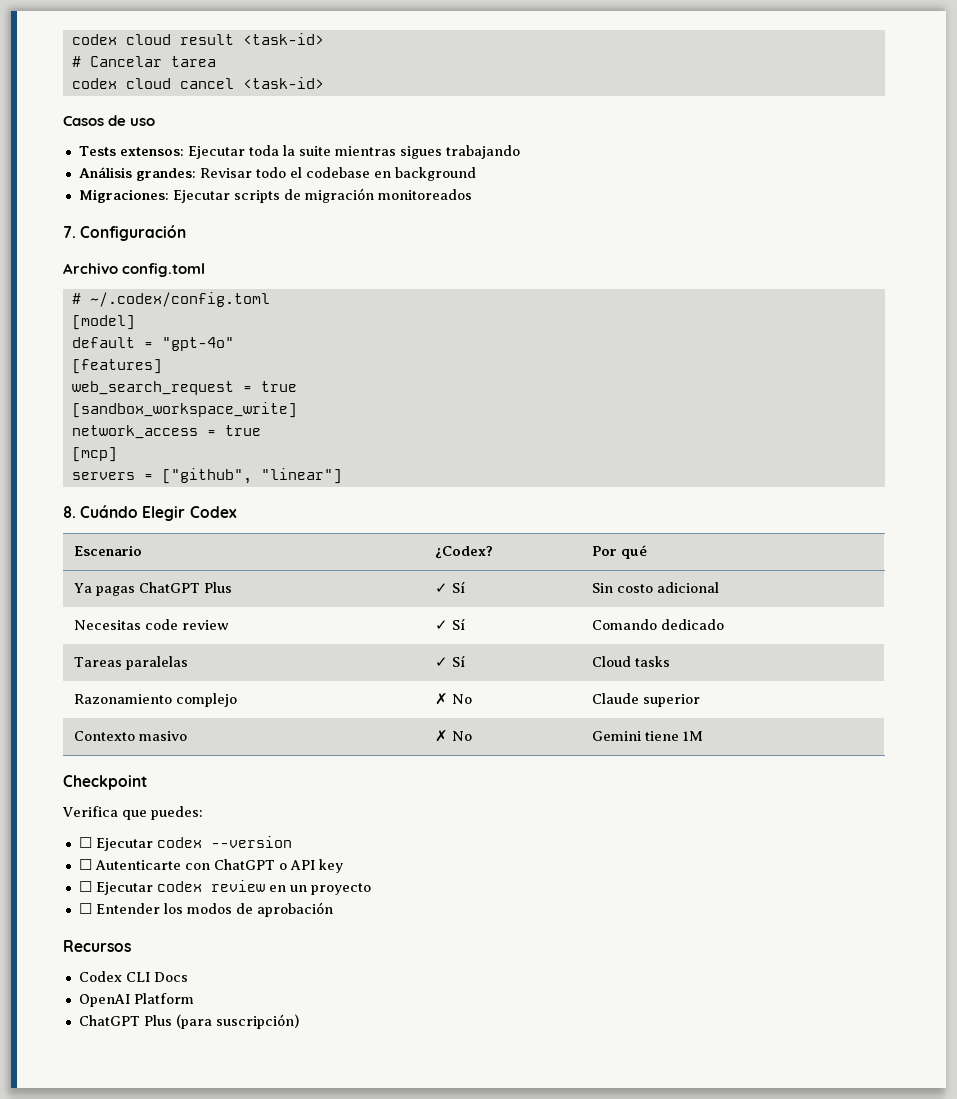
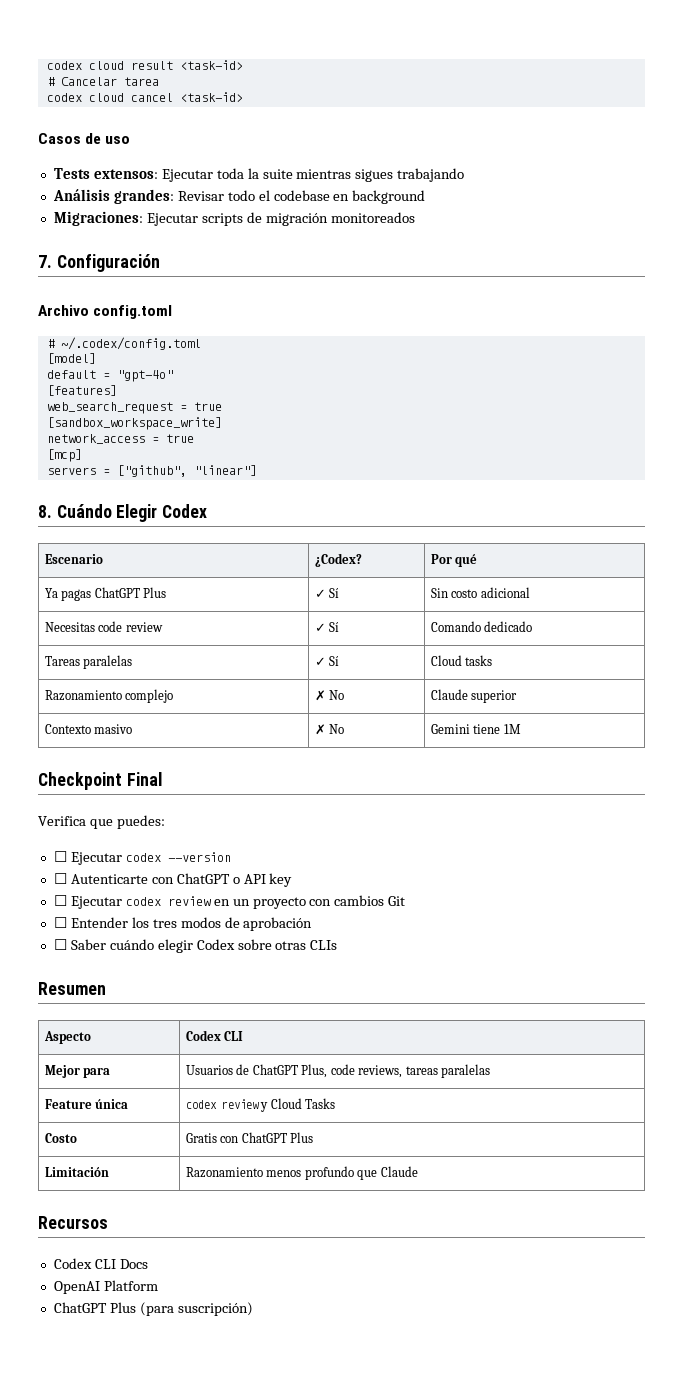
- Checkpoint
+ Checkpoint Final
- ☐ Ejecutar codex review en un proyecto
+ ☐ Ejecutar codex review en un proyecto con cambios Git
- ☐ Entender los modos de aprobación
+ ☐ Entender los tres modos de aprobación
+ ☐ Saber cuándo elegir Codex sobre otras CLIs
+ Resumen
+ Aspecto | Codex CLI
+ Mejor para | Usuarios de ChatGPT Plus, code reviews, tareas paralelas
+ Feature única | codex review y Cloud Tasks
+ Costo | Gratis con ChatGPT Plus
+ Limitación | Razonamiento menos profundo que Claude

